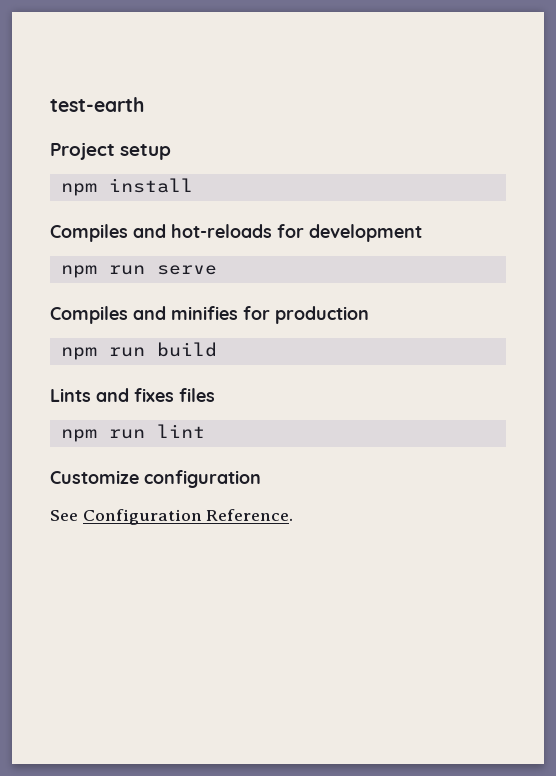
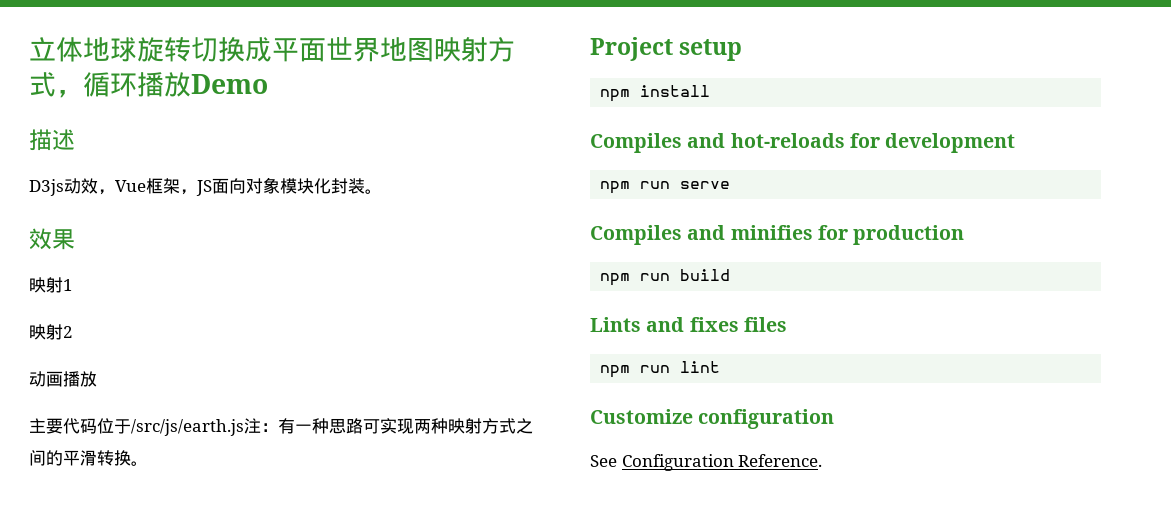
- test-earth
+ 立体地球旋转切换成平面世界地图映射方式，循环播放Demo
+ 描述
+ D3js动效，Vue框架，JS面向对象模块化封装。
+ 效果
+ 映射1
+ 映射2
+ 动画播放
+ 主要代码位于/src/js/earth.js注：有一种思路可实现两种映射方式之间的平滑转换。

